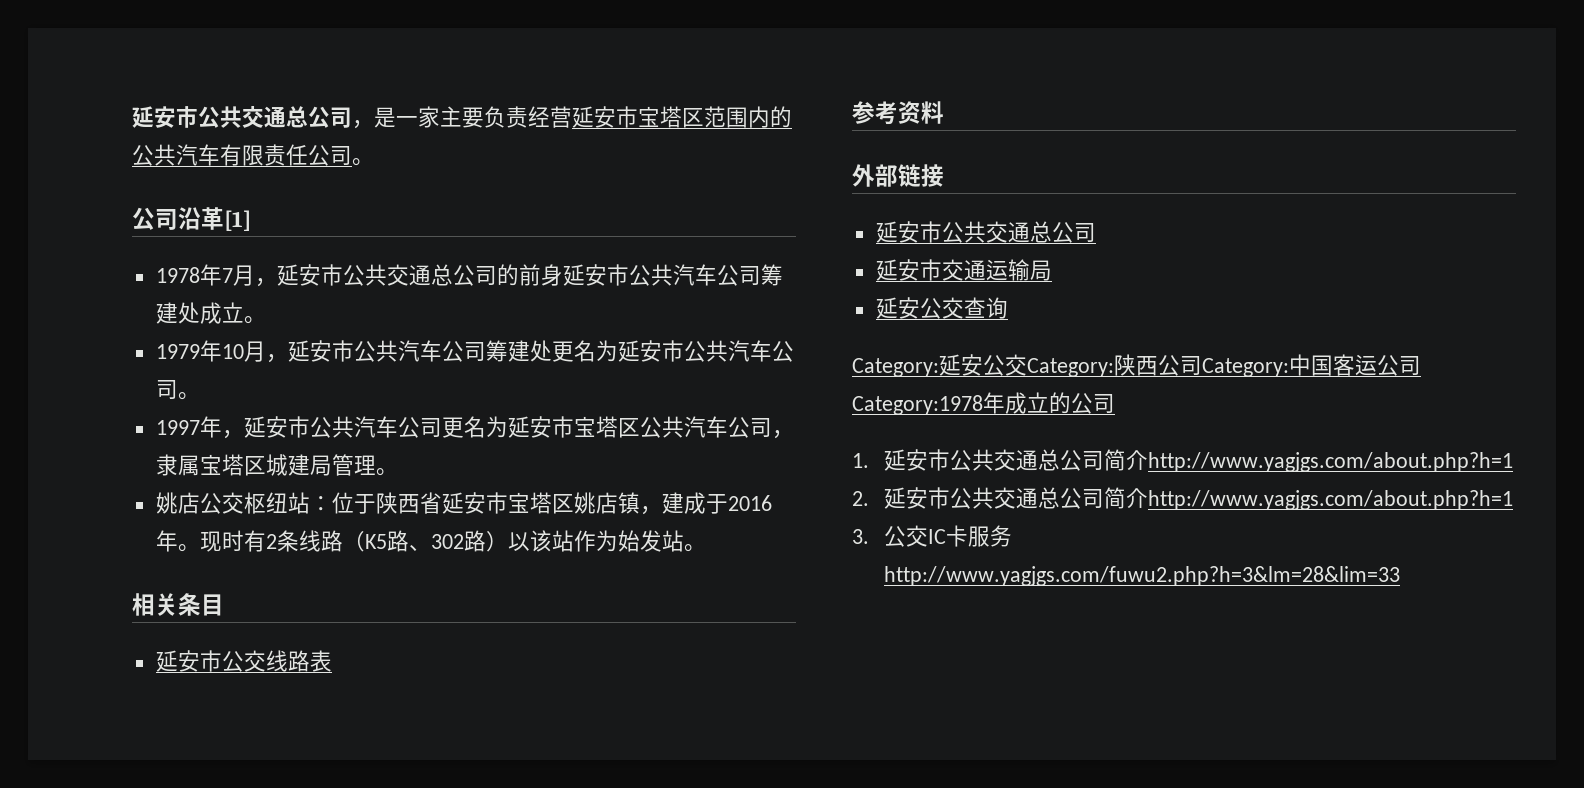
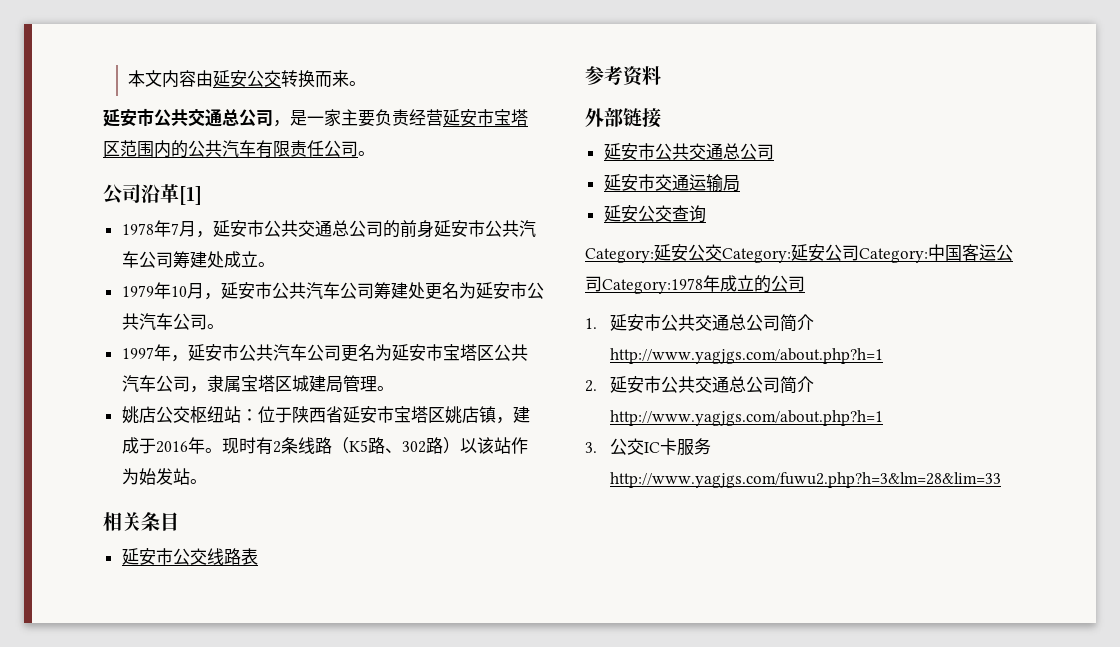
+ 本文内容由延安公交转换而来。
- Category:延安公交Category:陕西公司Category:中国客运公司Category:1978年成立的公司
+ Category:延安公交Category:延安公司Category:中国客运公司Category:1978年成立的公司

